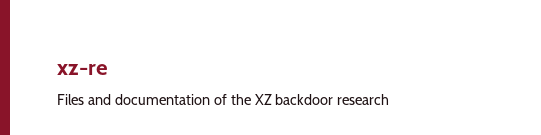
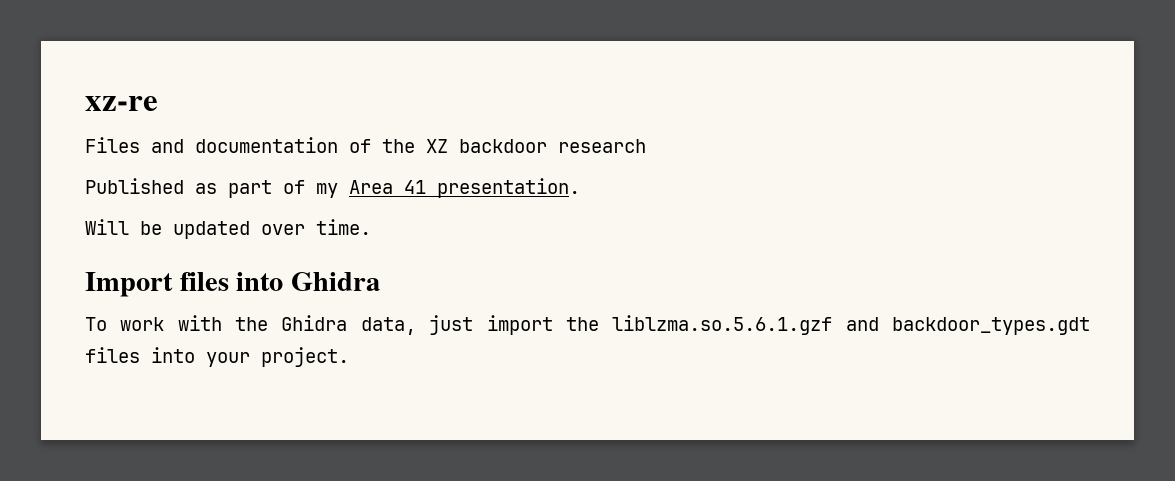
+ Published as part of my Area 41 presentation.
+ Will be updated over time.
+ Import files into Ghidra
+ To work with the Ghidra data, just import the liblzma.so.5.6.1.gzf and backdoor_types.gdt files into your project.

